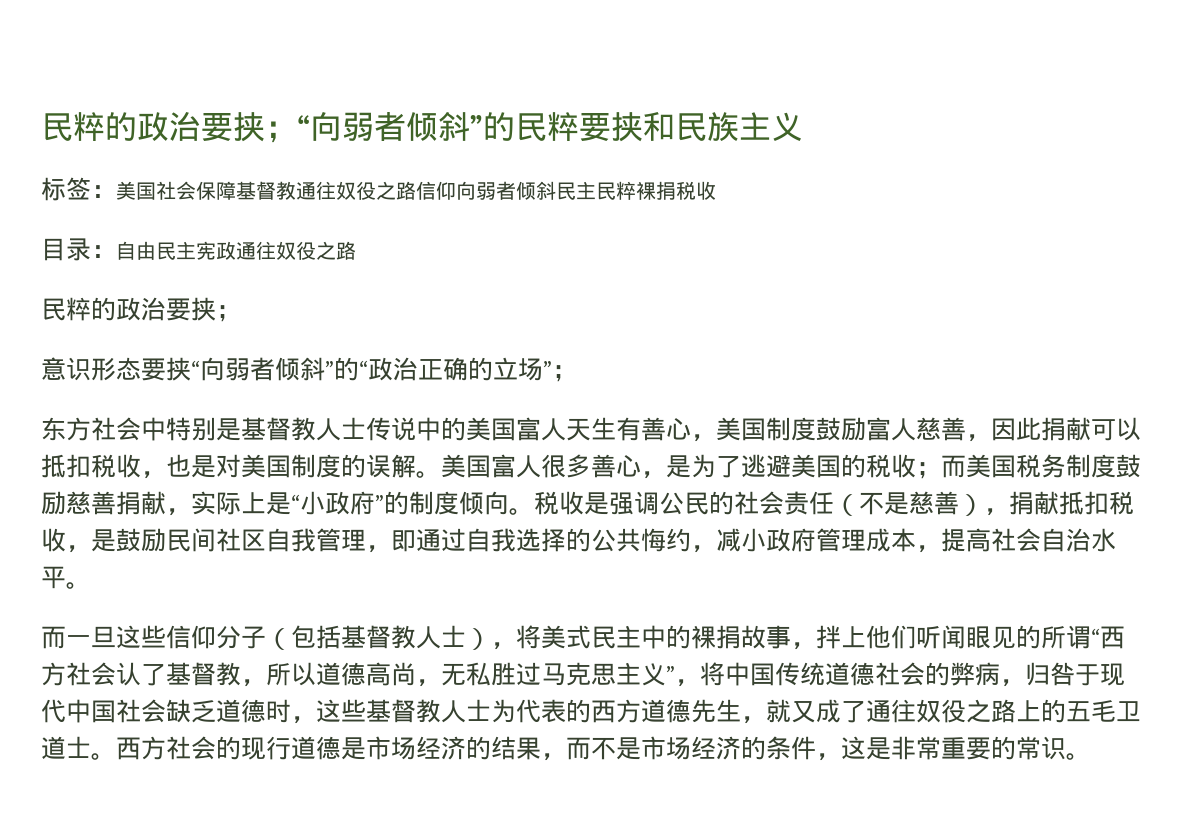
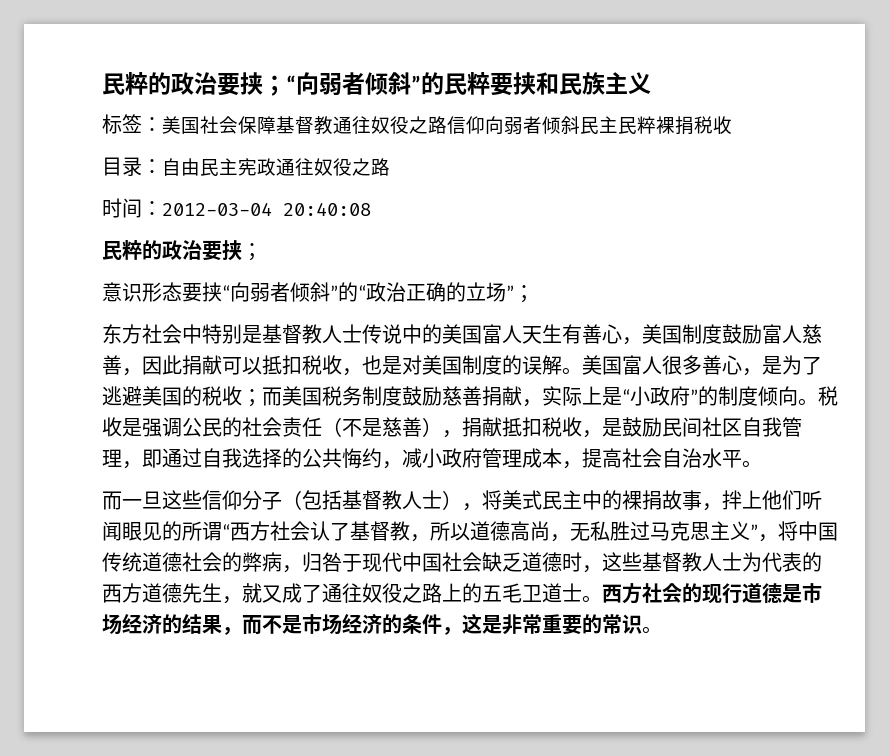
+ 时间：2012-03-04 20:40:08

